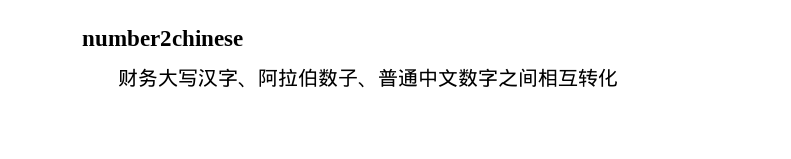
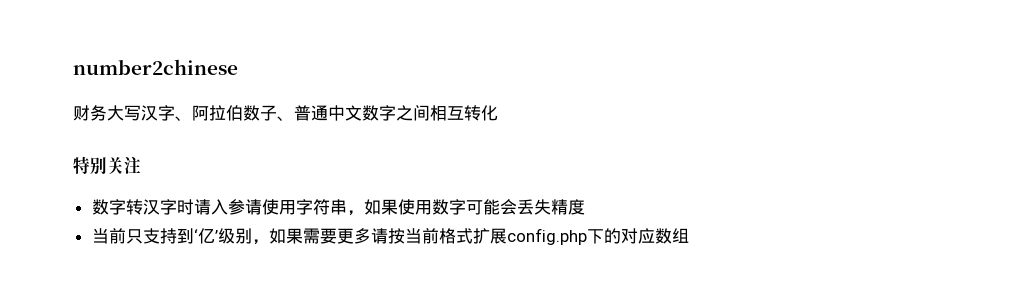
+ 特别关注
+ 数字转汉字时请入参请使用字符串，如果使用数字可能会丢失精度
+ 当前只支持到‘亿’级别，如果需要更多请按当前格式扩展config.php下的对应数组

